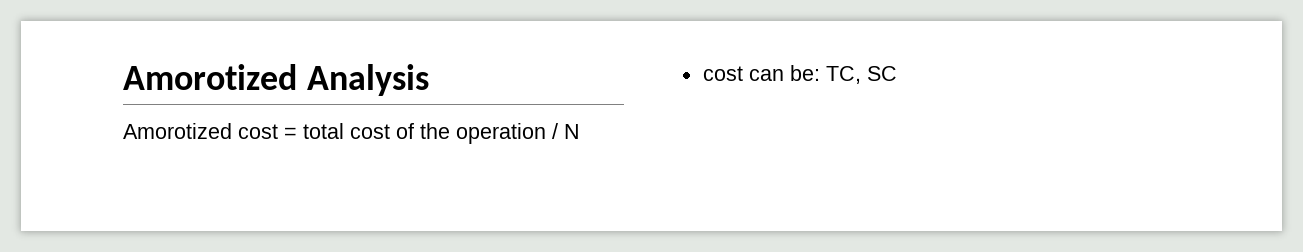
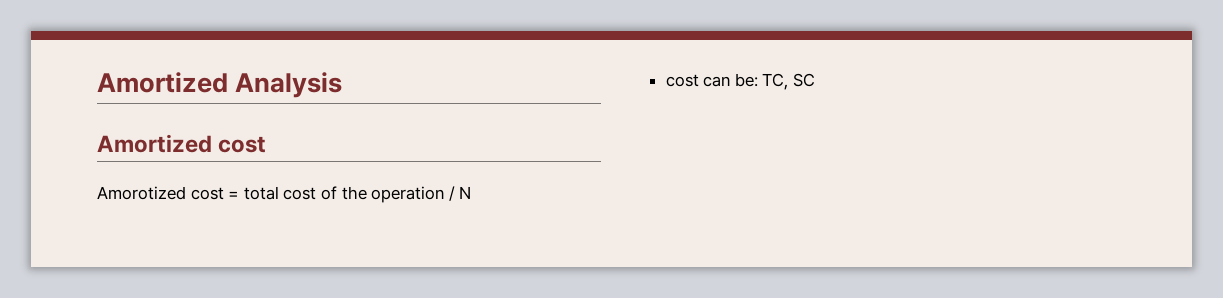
- Amorotized Analysis
+ Amortized Analysis
+ Amortized cost

